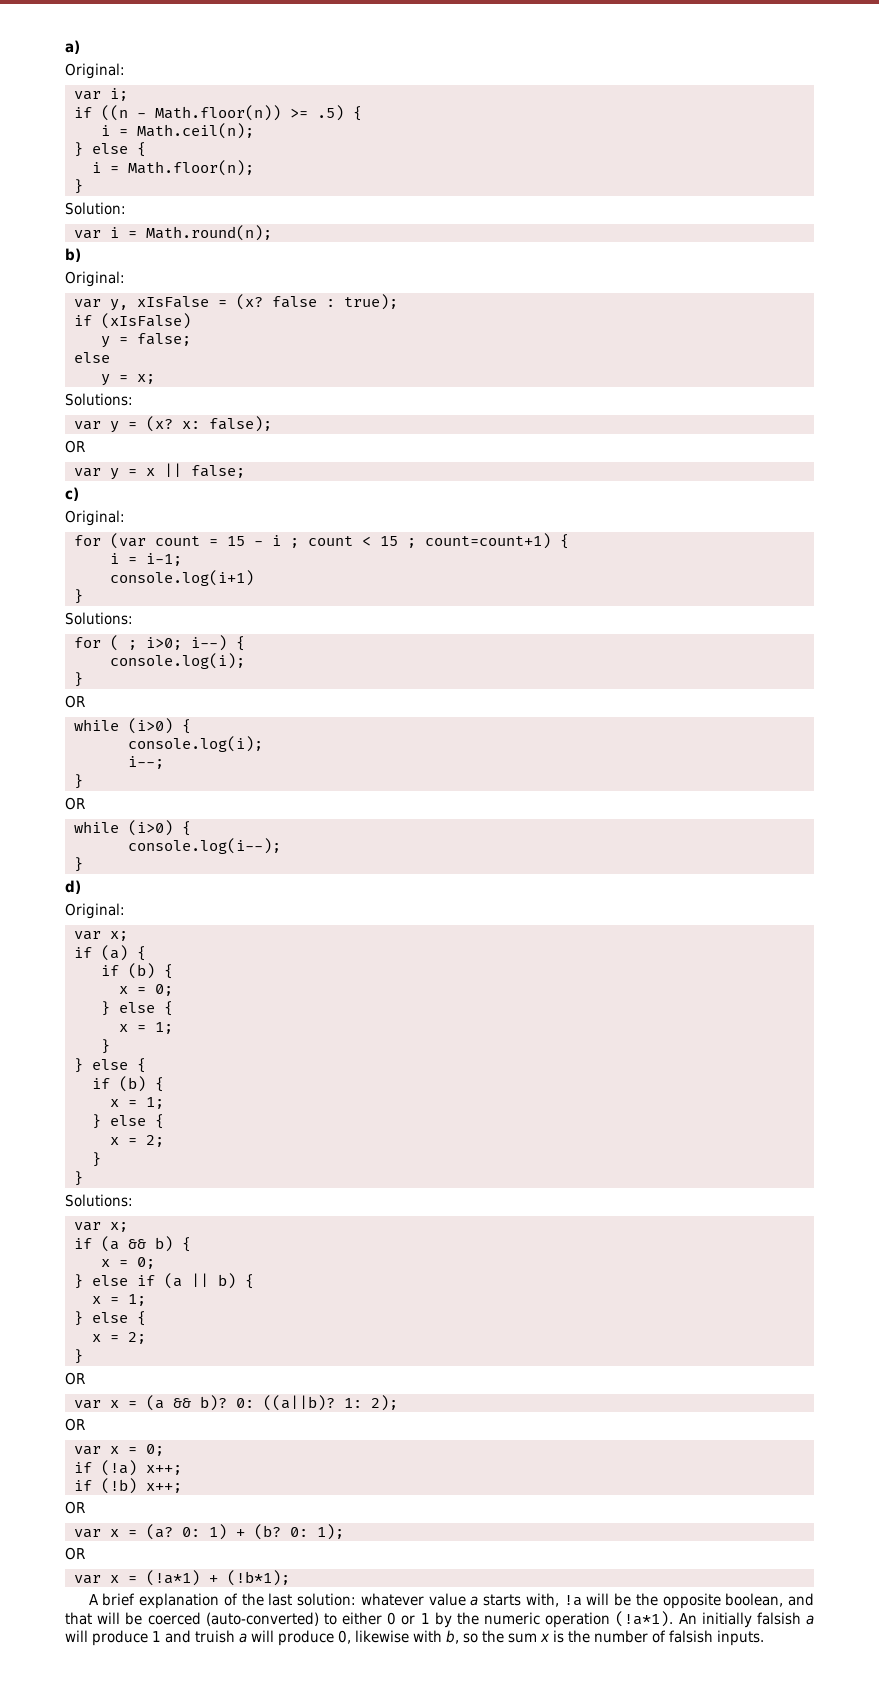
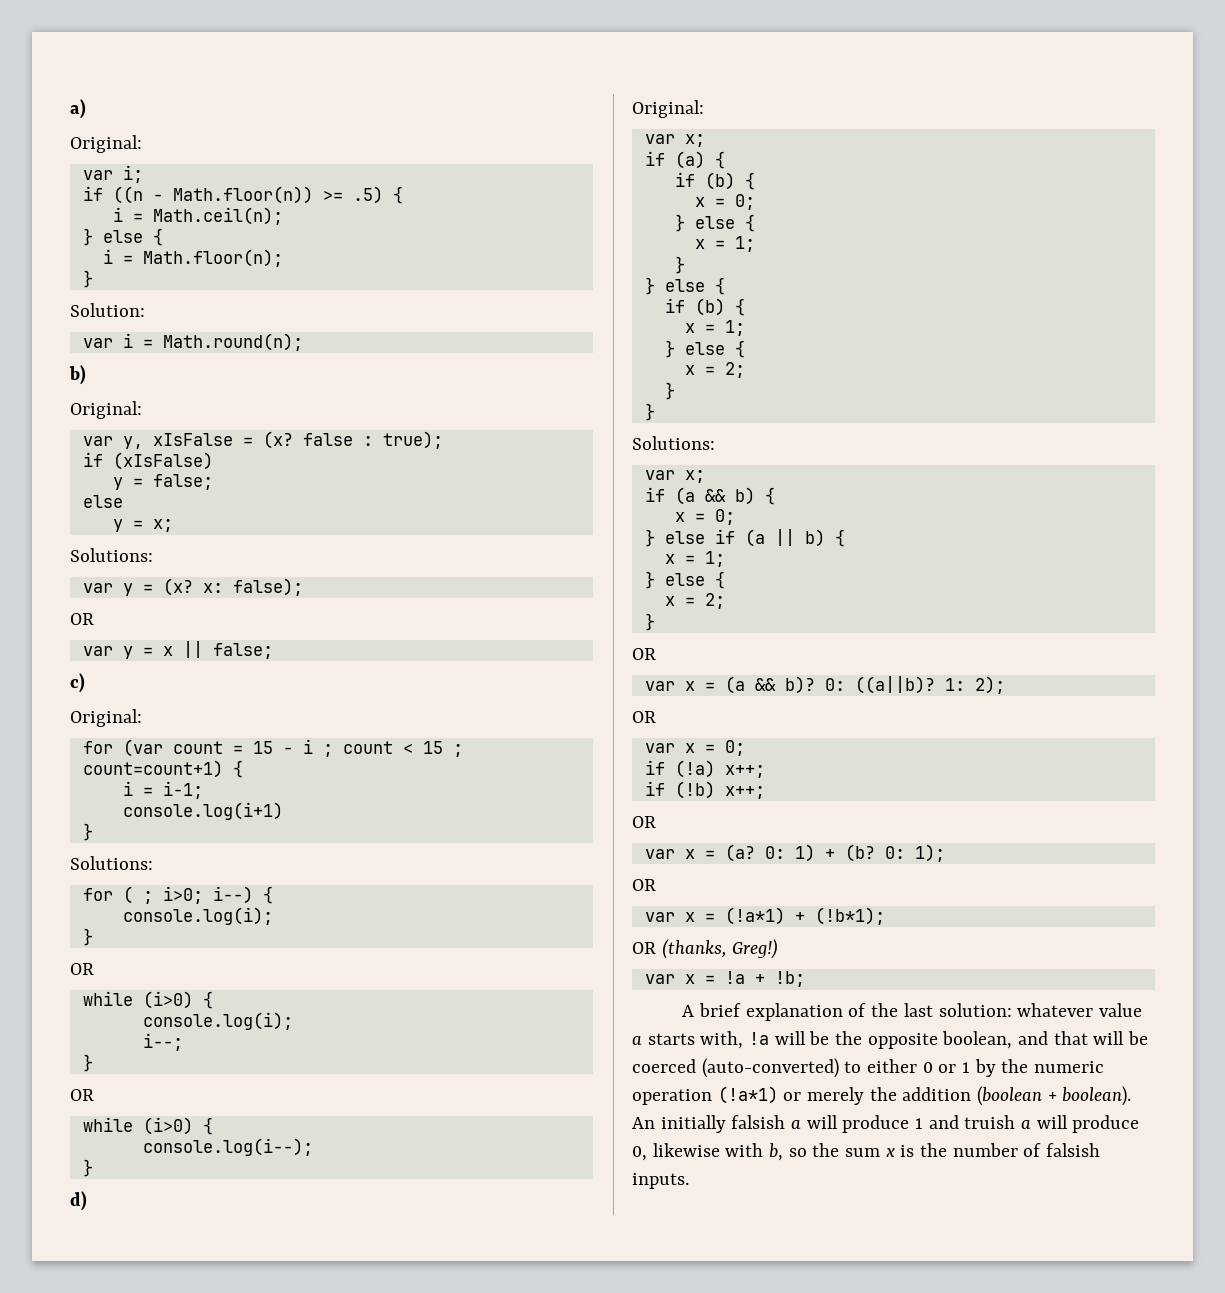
+ OR (thanks, Greg!)
+ var x = !a + !b;
- A brief explanation of the last solution: whatever value a starts with, !a will be the opposite boolean, and that will be coerced (auto-converted) to either 0 or 1 by the numeric operation (!a*1).
+ A brief explanation of the last solution: whatever value a starts with, !a will be the opposite boolean, and that will be coerced (auto-converted) to either 0 or 1 by the numeric operation (!a*1) or merely the addition (boolean + boolean).

